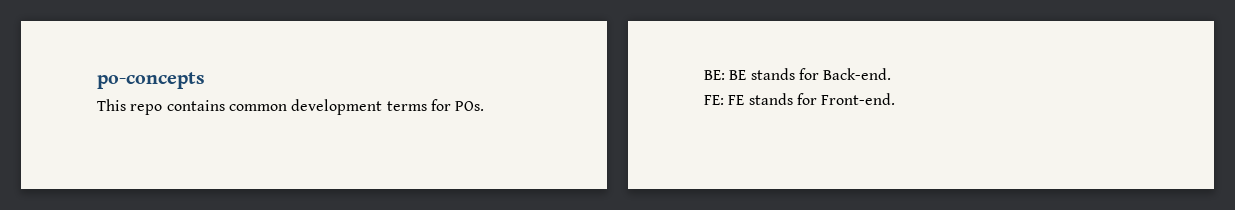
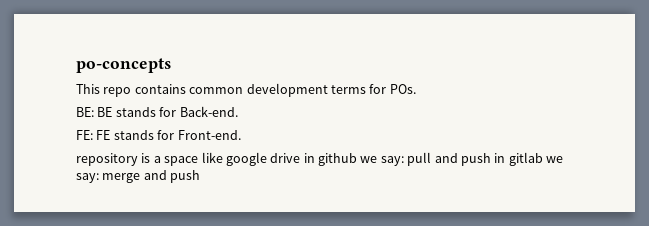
+ repository is a space like google drive in github we say: pull and push in gitlab we say: merge and push

